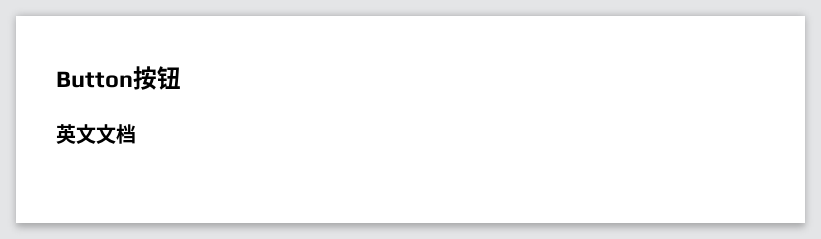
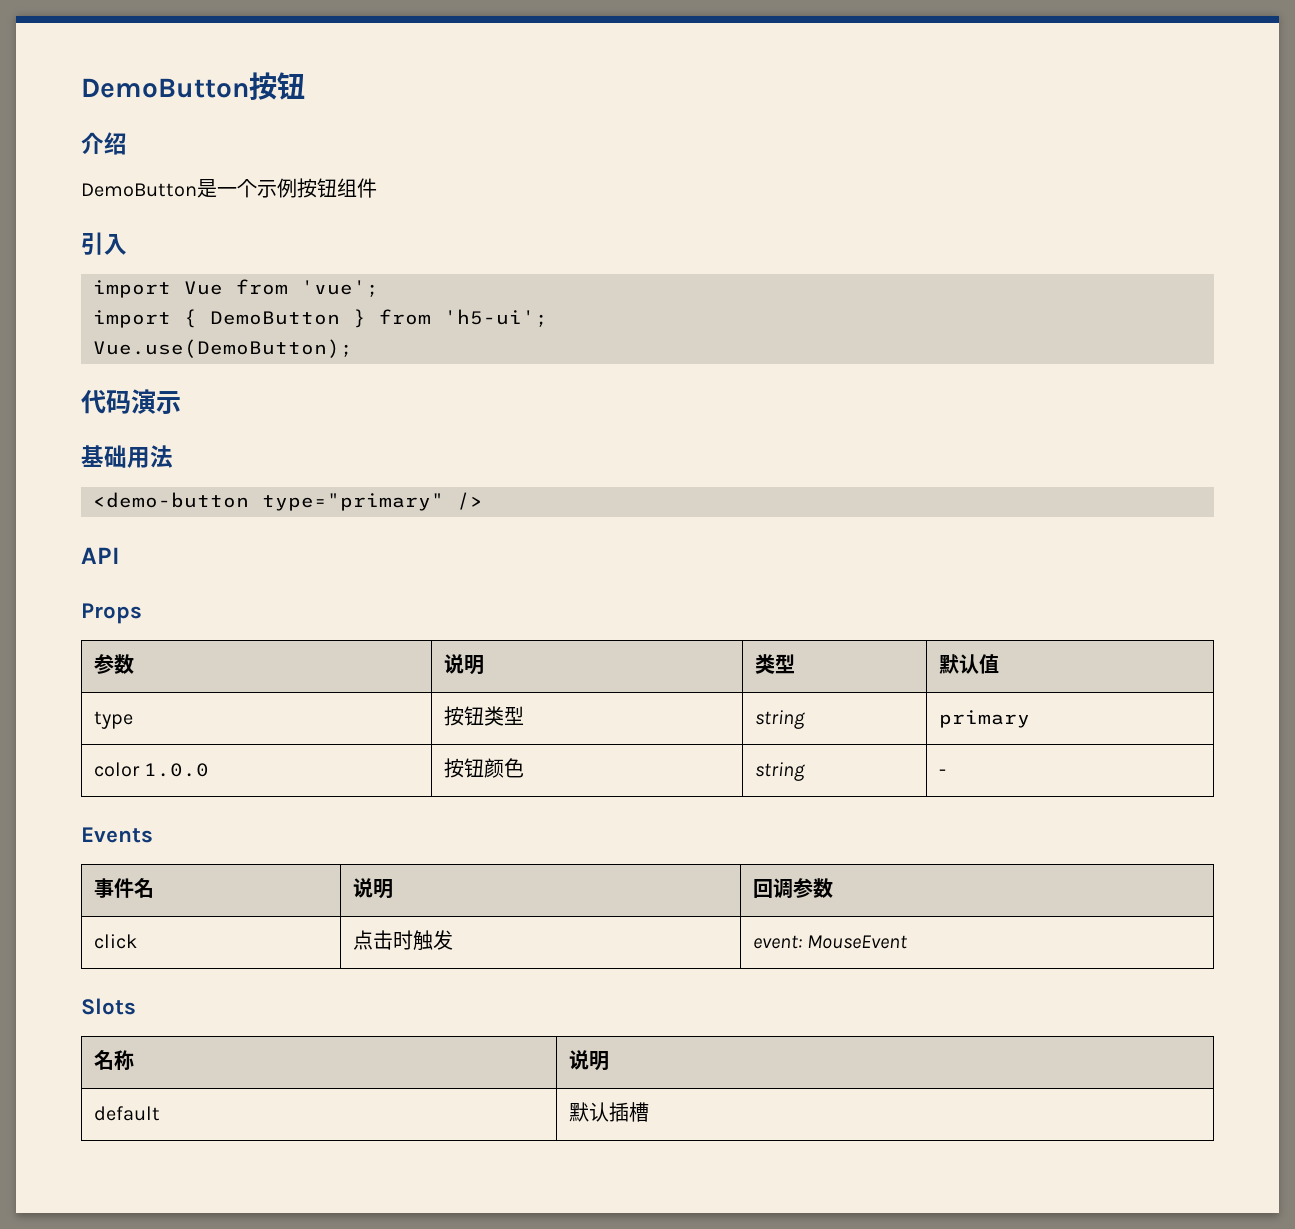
- Button按钮
+ DemoButton按钮
- 英文文档
+ 介绍
+ DemoButton是一个示例按钮组件
+ 引入
+ import Vue from 'vue';
+ import { DemoButton } from 'h5-ui';
+ Vue.use(DemoButton);
+ 代码演示
+ 基础用法
+ <demo-button type="primary" />
+ API
+ Props
+ 参数 | 说明 | 类型 | 默认值
+ type | 按钮类型 | string | primary
+ color 1.0.0 | 按钮颜色 | string | -
+ Events
+ 事件名 | 说明 | 回调参数
+ click | 点击时触发 | event: MouseEvent
+ Slots
+ 名称 | 说明
+ default | 默认插槽

